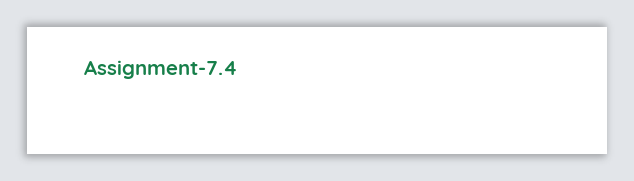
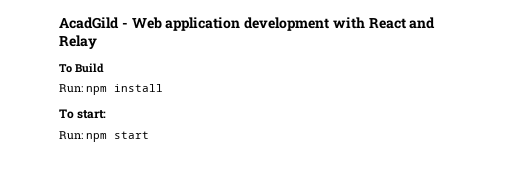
- Assignment-7.4
+ AcadGild - Web application development with React and Relay
+ To Build
+ Run: npm install
+ To start:
+ Run: npm start

